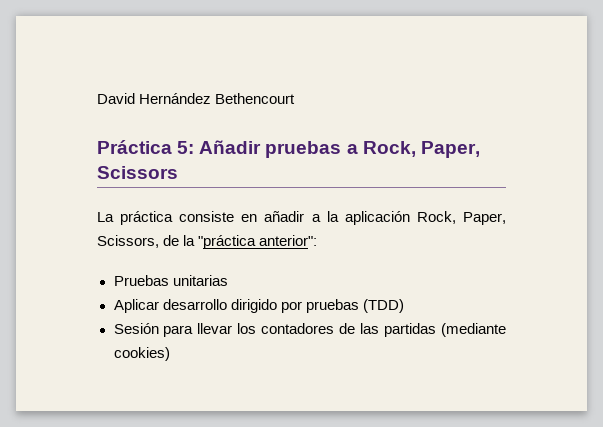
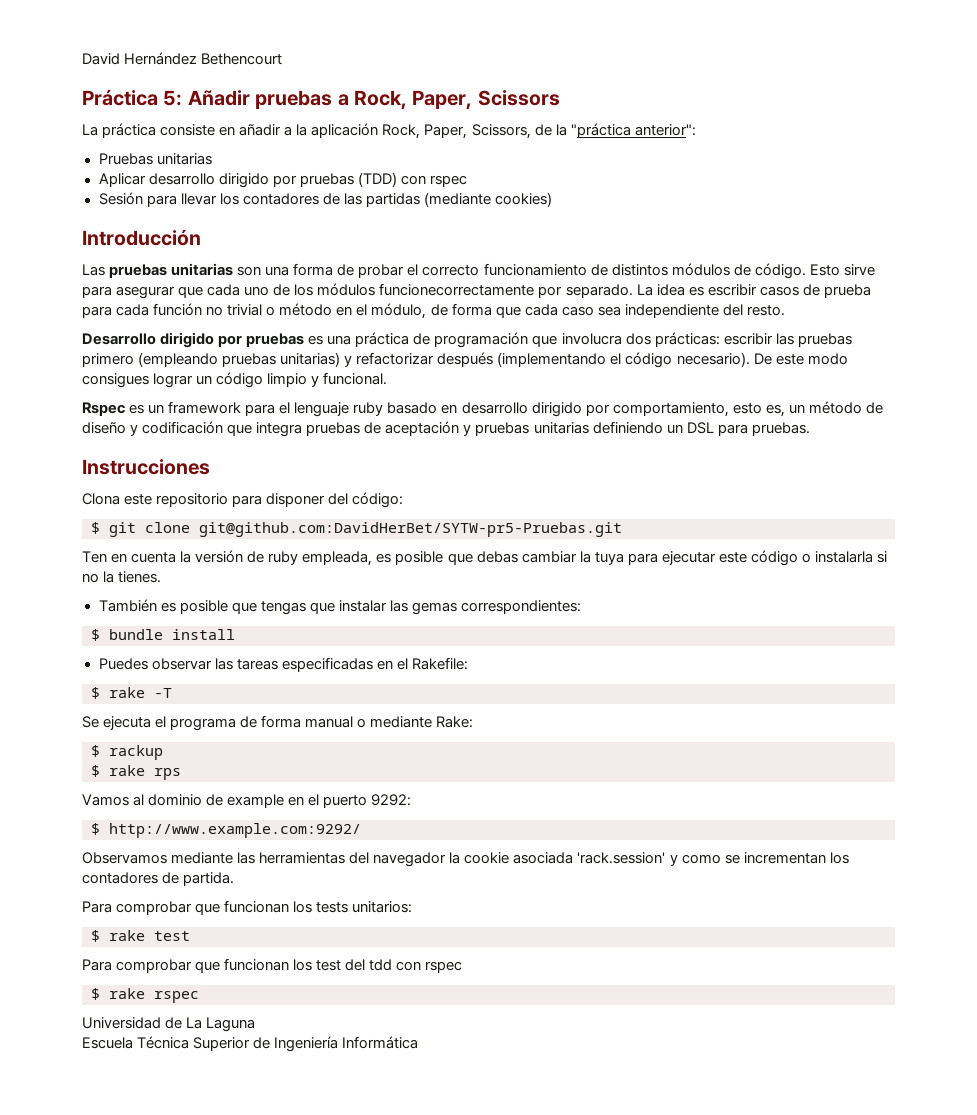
- Aplicar desarrollo dirigido por pruebas (TDD)
+ Aplicar desarrollo dirigido por pruebas (TDD) con rspec
+ Introducción
+ Las pruebas unitarias son una forma de probar el correcto funcionamiento de distintos módulos de código. Esto sirve para asegurar que cada uno de los módulos funcionecorrectamente por separado. La idea es escribir casos de prueba para cada función no trivial o método en el módulo, de forma que cada caso sea independiente del resto.
+ Desarrollo dirigido por pruebas es una práctica de programación que involucra dos prácticas: escribir las pruebas primero (empleando pruebas unitarias) y refactorizar después (implementando el código necesario). De este modo consigues lograr un código limpio y funcional.
+ Rspec es un framework para el lenguaje ruby basado en desarrollo dirigido por comportamiento, esto es, un método de diseño y codificación que integra pruebas de aceptación y pruebas unitarias definiendo un DSL para pruebas.
+ Instrucciones
+ Clona este repositorio para disponer del código:
+ $ git clone git@github.com:DavidHerBet/SYTW-pr5-Pruebas.git
+ Ten en cuenta la versión de ruby empleada, es posible que debas cambiar la tuya para ejecutar este código o instalarla si no la tienes.
+ También es posible que tengas que instalar las gemas correspondientes:
+ $ bundle install
+ Puedes observar las tareas especificadas en el Rakefile:
+ $ rake -T
+ Se ejecuta el programa de forma manual o mediante Rake:
+ $ rackup
+ $ rake rps
+ Vamos al dominio de example en el puerto 9292:
+ $ http://www.example.com:9292/
+ Observamos mediante las herramientas del navegador la cookie asociada 'rack.session' y como se incrementan los contadores de partida.
+ Para comprobar que funcionan los tests unitarios:
+ $ rake test
+ Para comprobar que funcionan los test del tdd con rspec
+ $ rake rspec
+ Universidad de La Laguna
+ Escuela Técnica Superior de Ingeniería Informática

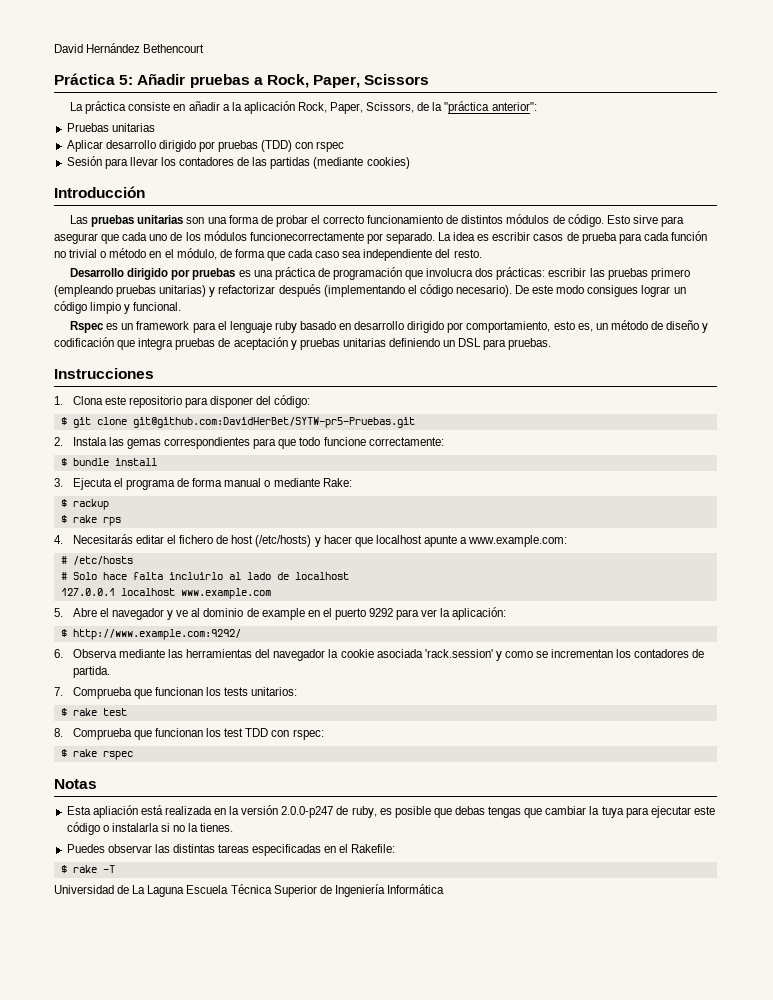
- Clona este repositorio para disponer del código:
+ 1. Clona este repositorio para disponer del código:
- Ten en cuenta la versión de ruby empleada, es posible que debas cambiar la tuya para ejecutar este código o instalarla si no la tienes.
- También es posible que tengas que instalar las gemas correspondientes:
+ 2. Instala las gemas correspondientes para que todo funcione correctamente:
  $ bundle install
- Puedes observar las tareas especificadas en el Rakefile:
- $ rake -T
- Se ejecuta el programa de forma manual o mediante Rake:
+ 3. Ejecuta el programa de forma manual o mediante Rake:
- Vamos al dominio de example en el puerto 9292:
+ 4. Necesitarás editar el fichero de host (/etc/hosts) y hacer que localhost apunte a www.example.com:
+ # /etc/hosts
+ # Solo hace falta incluirlo al lado de localhost
+ 127.0.0.1 localhost www.example.com
+ 5. Abre el navegador y ve al dominio de example en el puerto 9292 para ver la aplicación:
- Observamos mediante las herramientas del navegador la cookie asociada 'rack.session' y como se incrementan los contadores de partida.
+ 6. Observa mediante las herramientas del navegador la cookie asociada 'rack.session' y como se incrementan los contadores de partida.
- Para comprobar que funcionan los tests unitarios:
+ 7. Comprueba que funcionan los tests unitarios:
- Para comprobar que funcionan los test del tdd con rspec
+ 8. Comprueba que funcionan los test TDD con rspec:
+ Notas
+ Esta apliación está realizada en la versión 2.0.0-p247 de ruby, es posible que debas tengas que cambiar la tuya para ejecutar este código o instalarla si no la tienes.
+ Puedes observar las distintas tareas especificadas en el Rakefile:
+ $ rake -T
- Universidad de La Laguna
- Escuela Técnica Superior de Ingeniería Informática
+ Universidad de La Laguna Escuela Técnica Superior de Ingeniería Informática

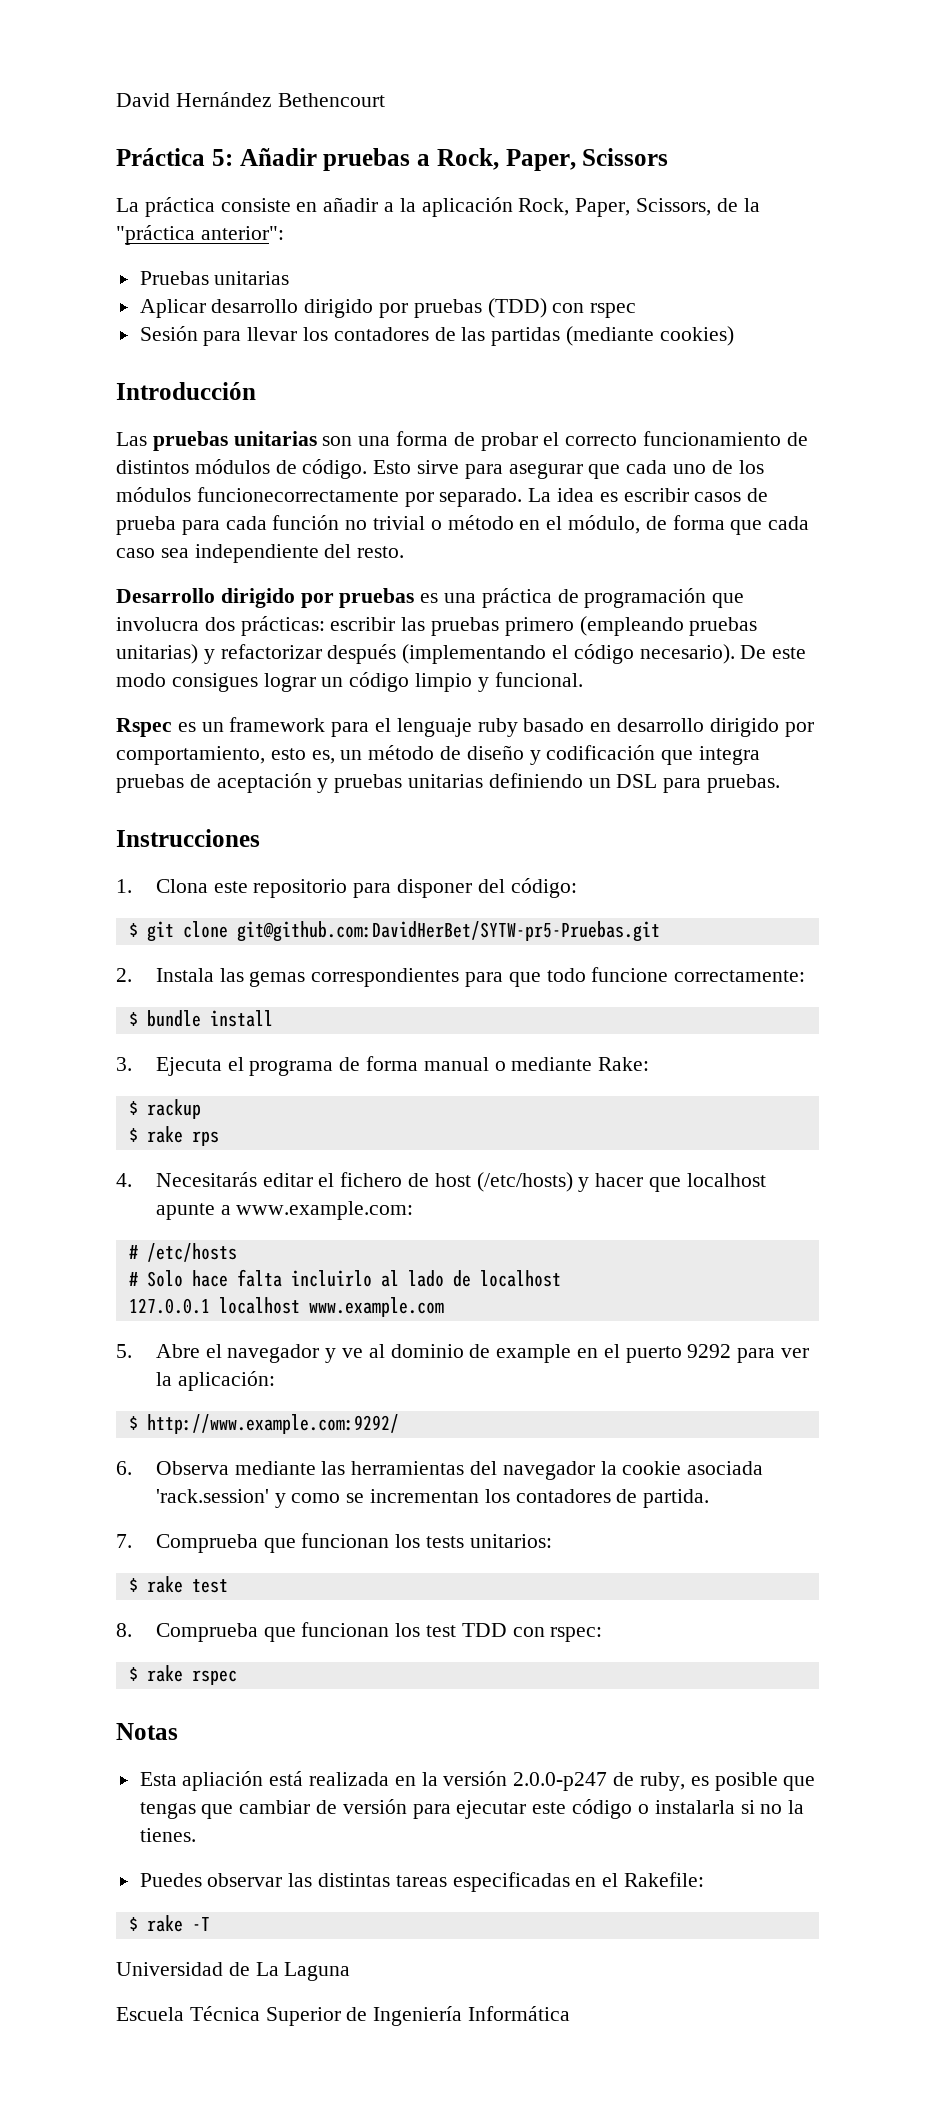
- Esta apliación está realizada en la versión 2.0.0-p247 de ruby, es posible que debas tengas que cambiar la tuya para ejecutar este código o instalarla si no la tienes.
+ Esta apliación está realizada en la versión 2.0.0-p247 de ruby, es posible que tengas que cambiar de versión para ejecutar este código o instalarla si no la tienes.
- Universidad de La Laguna Escuela Técnica Superior de Ingeniería Informática
+ Universidad de La Laguna
+ Escuela Técnica Superior de Ingeniería Informática

